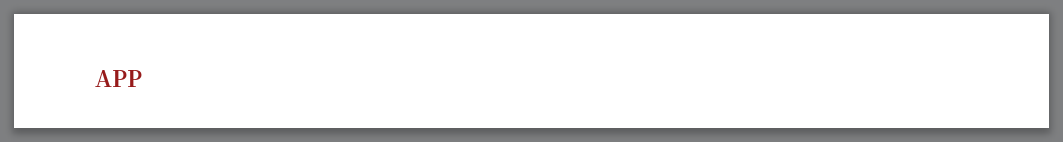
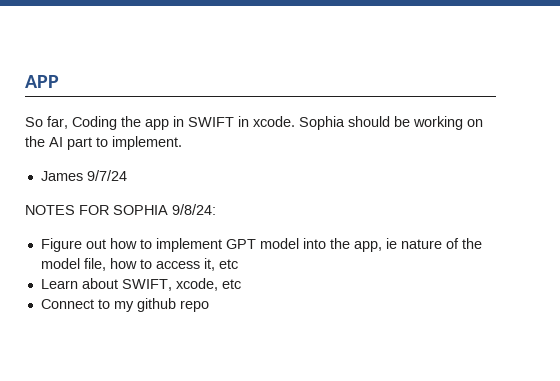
+ So far, Coding the app in SWIFT in xcode. Sophia should be working on the AI part to implement.
+ James 9/7/24
+ NOTES FOR SOPHIA 9/8/24:
+ Figure out how to implement GPT model into the app, ie nature of the model file, how to access it, etc
+ Learn about SWIFT, xcode, etc
+ Connect to my github repo

